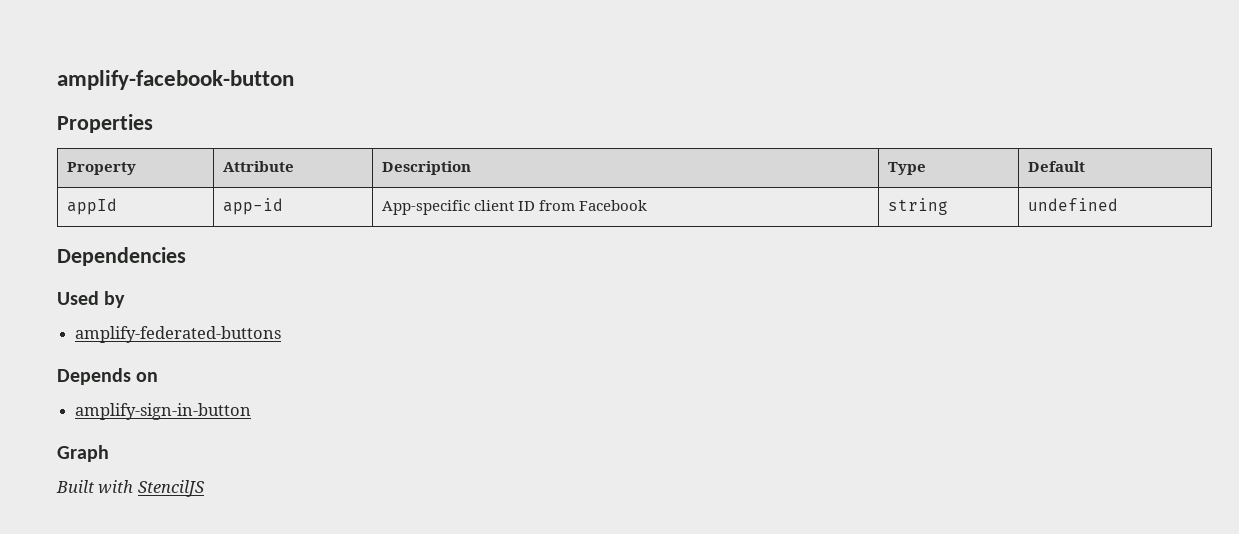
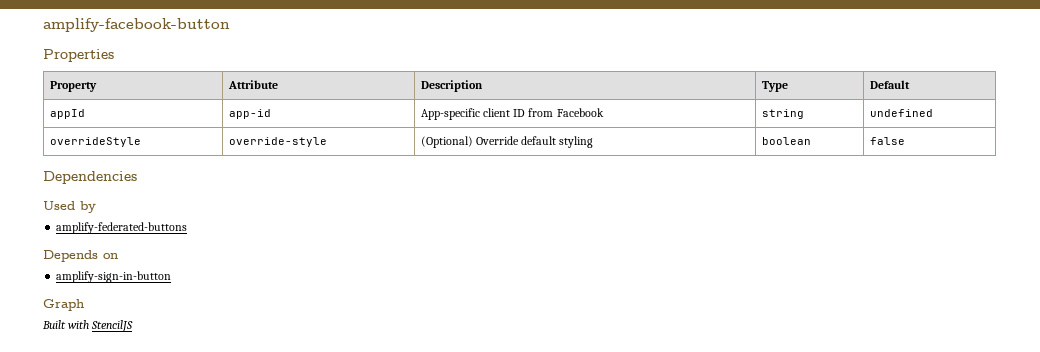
+ overrideStyle | override-style | (Optional) Override default styling | boolean | false

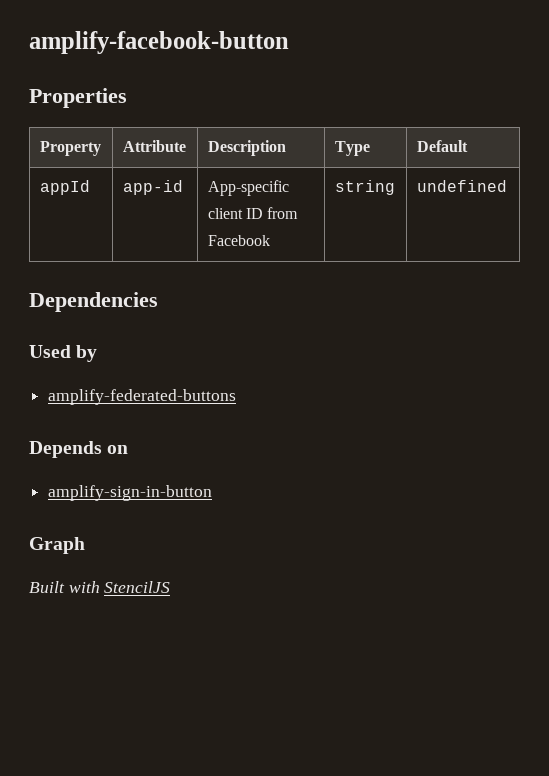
- overrideStyle | override-style | (Optional) Override default styling | boolean | false

